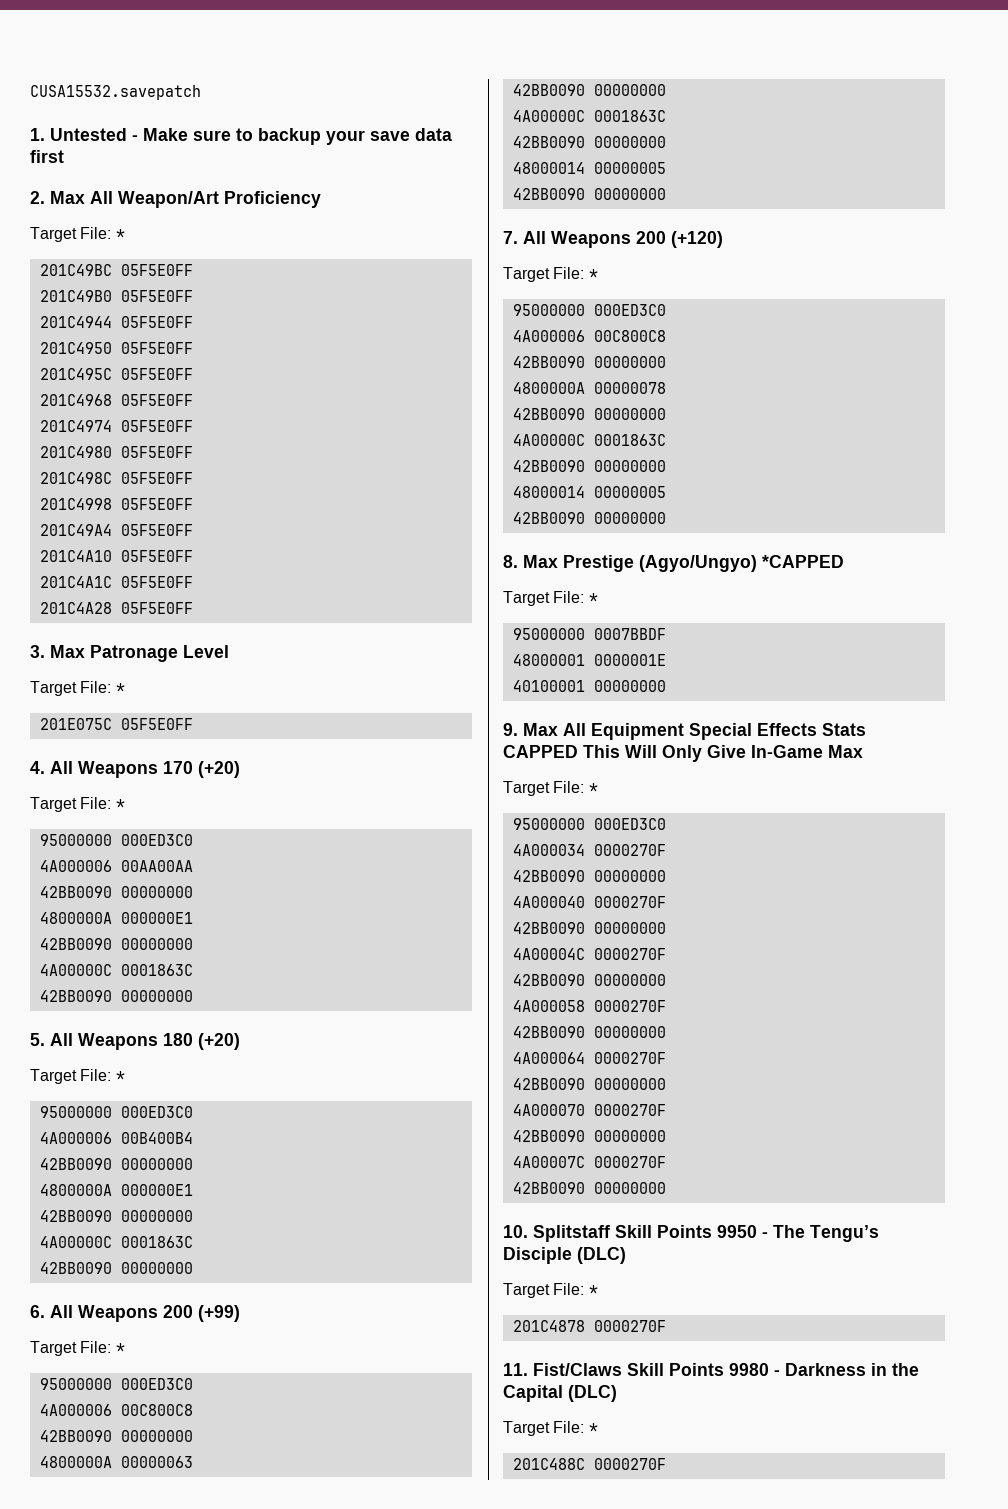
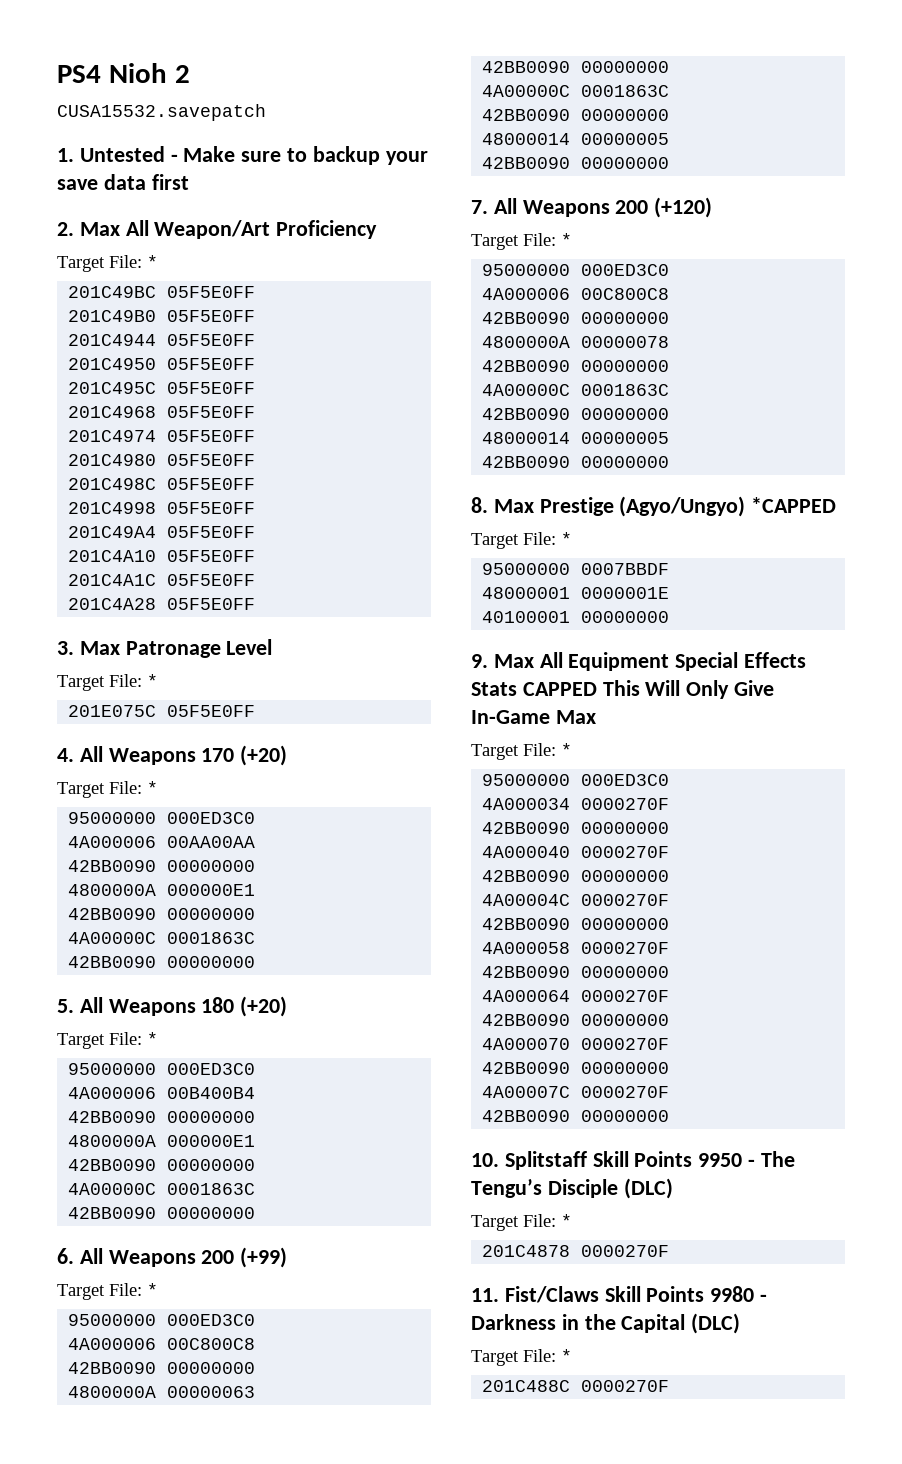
+ PS4 Nioh 2

